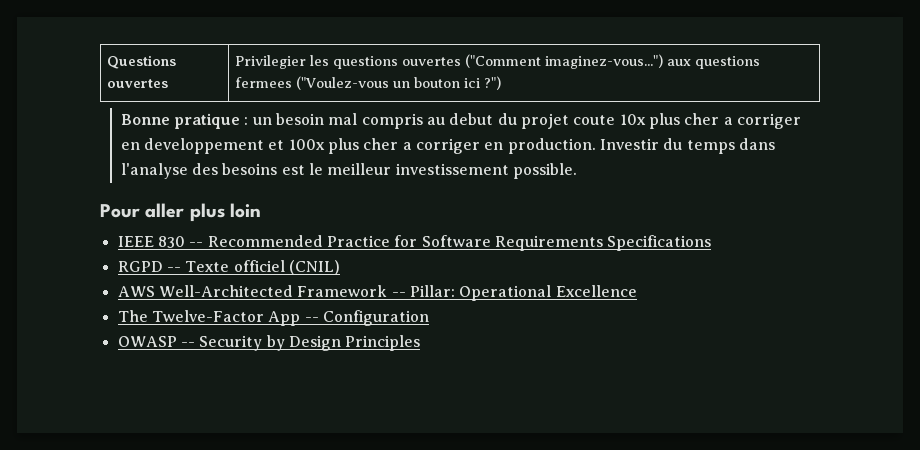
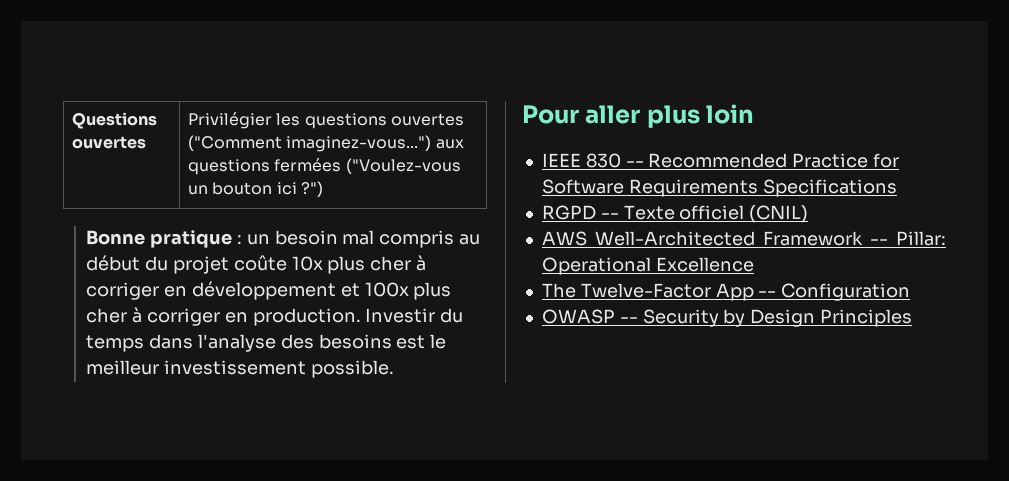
- Questions ouvertes | Privilegier les questions ouvertes ("Comment imaginez-vous...") aux questions fermees ("Voulez-vous un bouton ici ?")
+ Questions ouvertes | Privilégier les questions ouvertes ("Comment imaginez-vous...") aux questions fermées ("Voulez-vous un bouton ici ?")
- Bonne pratique : un besoin mal compris au debut du projet coute 10x plus cher a corriger en developpement et 100x plus cher a corriger en production.
+ Bonne pratique : un besoin mal compris au début du projet coûte 10x plus cher à corriger en développement et 100x plus cher à corriger en production.

